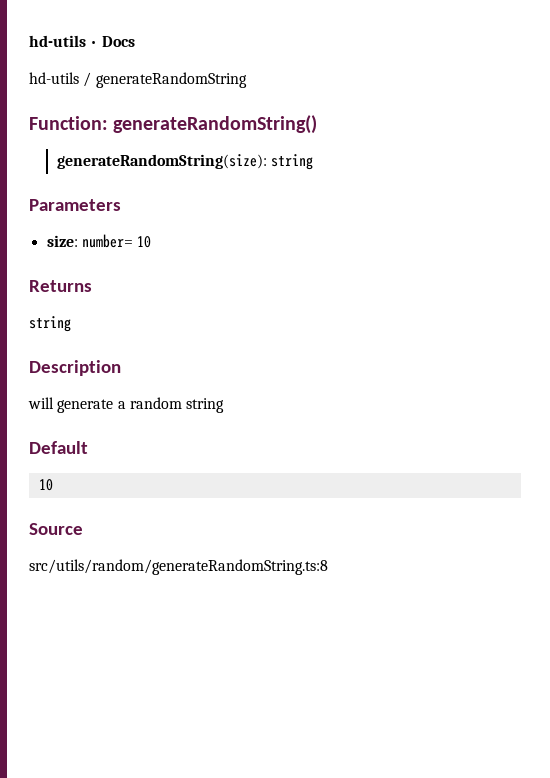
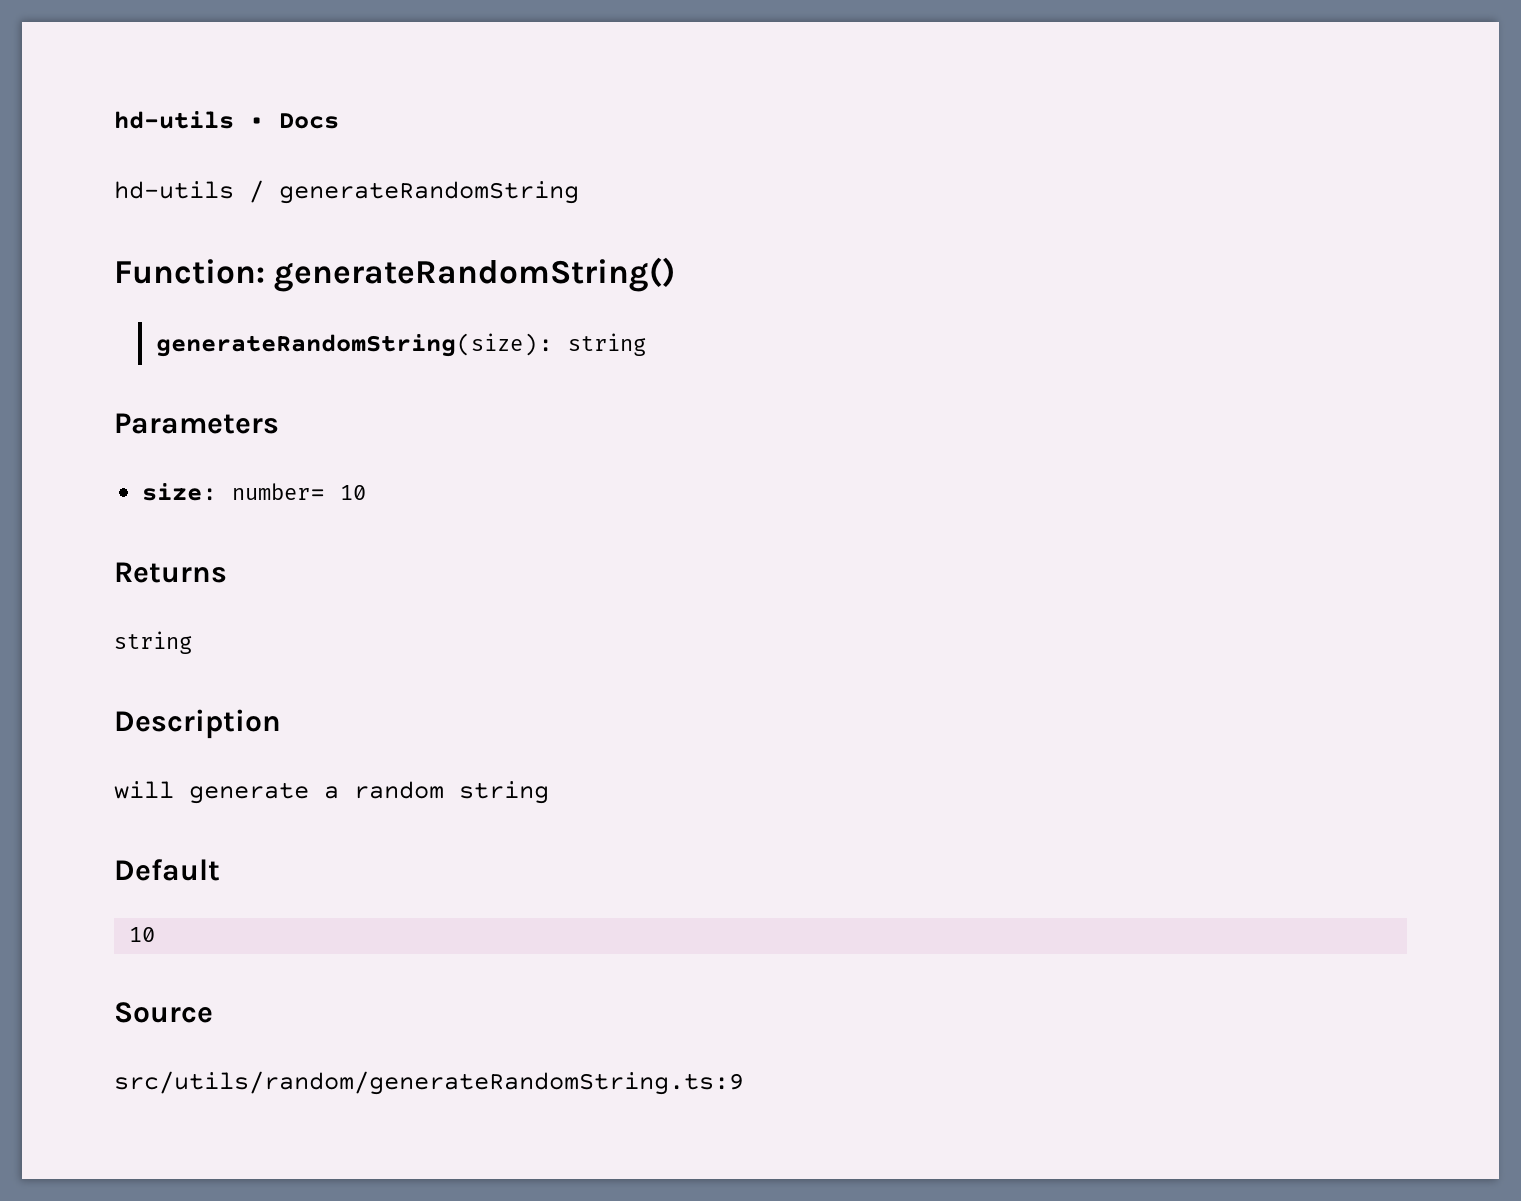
- src/utils/random/generateRandomString.ts:8
+ src/utils/random/generateRandomString.ts:9

